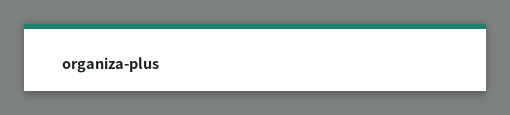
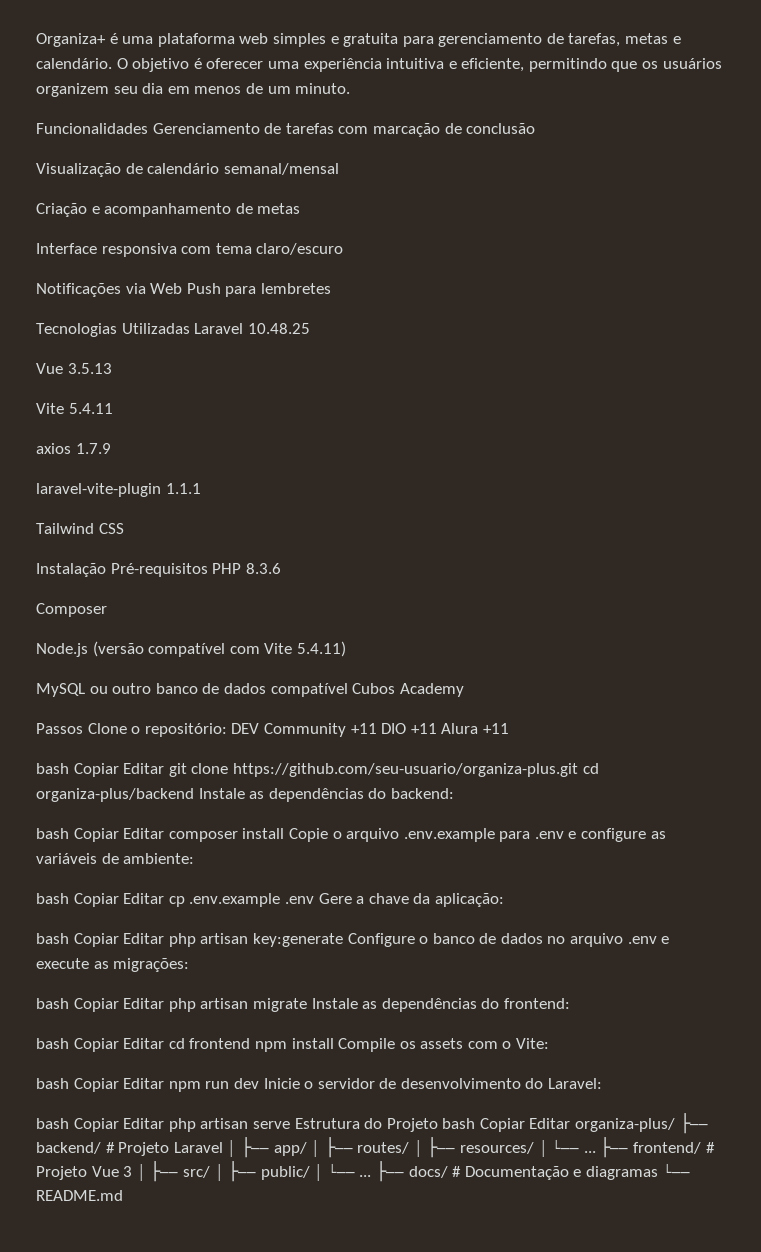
- organiza-plus
+ Organiza+ é uma plataforma web simples e gratuita para gerenciamento de tarefas, metas e calendário. O objetivo é oferecer uma experiência intuitiva e eficiente, permitindo que os usuários organizem seu dia em menos de um minuto.
+ Funcionalidades Gerenciamento de tarefas com marcação de conclusão
+ Visualização de calendário semanal/mensal
+ Criação e acompanhamento de metas
+ Interface responsiva com tema claro/escuro
+ Notificações via Web Push para lembretes
+ Tecnologias Utilizadas Laravel 10.48.25
+ Vue 3.5.13
+ Vite 5.4.11
+ axios 1.7.9
+ laravel-vite-plugin 1.1.1
+ Tailwind CSS
+ Instalação Pré-requisitos PHP 8.3.6
+ Composer
+ Node.js (versão compatível com Vite 5.4.11)
+ MySQL ou outro banco de dados compatível Cubos Academy
+ Passos Clone o repositório: DEV Community +11 DIO +11 Alura +11
+ bash Copiar Editar git clone https://github.com/seu-usuario/organiza-plus.git cd organiza-plus/backend Instale as dependências do backend:
+ bash Copiar Editar composer install Copie o arquivo .env.example para .env e configure as variáveis de ambiente:
+ bash Copiar Editar cp .env.example .env Gere a chave da aplicação:
+ bash Copiar Editar php artisan key:generate Configure o banco de dados no arquivo .env e execute as migrações:
+ bash Copiar Editar php artisan migrate Instale as dependências do frontend:
+ bash Copiar Editar cd frontend npm install Compile os assets com o Vite:
+ bash Copiar Editar npm run dev Inicie o servidor de desenvolvimento do Laravel:
+ bash Copiar Editar php artisan serve Estrutura do Projeto bash Copiar Editar organiza-plus/ ├── backend/ # Projeto Laravel │ ├── app/ │ ├── routes/ │ ├── resources/ │ └── ... ├── frontend/ # Projeto Vue 3 │ ├── src/ │ ├── public/ │ └── ... ├── docs/ # Documentação e diagramas └── README.md

